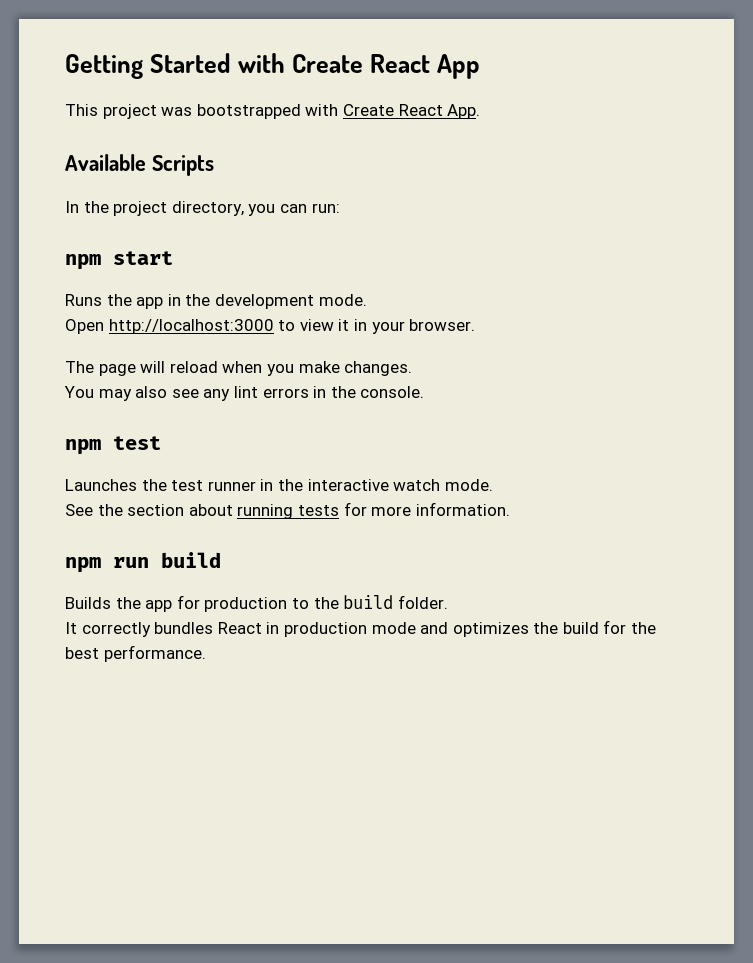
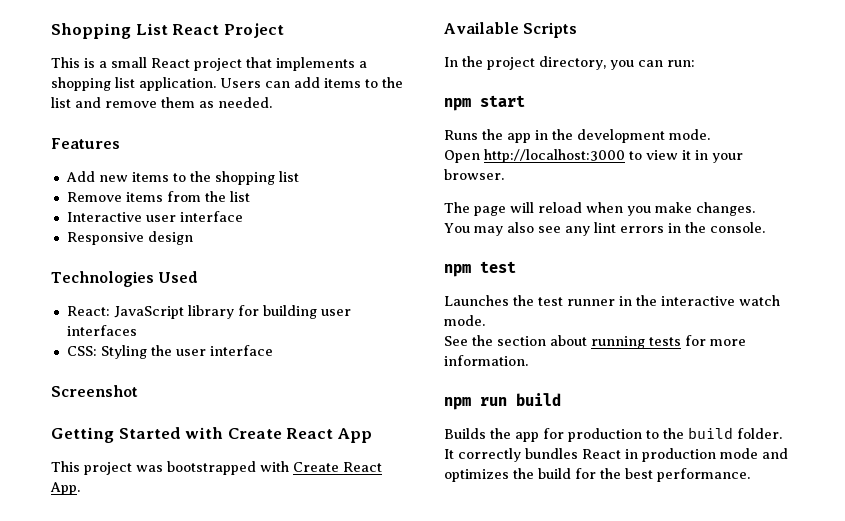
+ Shopping List React Project
+ This is a small React project that implements a shopping list application. Users can add items to the list and remove them as needed.
+ Features
+ Add new items to the shopping list
+ Remove items from the list
+ Interactive user interface
+ Responsive design
+ Technologies Used
+ React: JavaScript library for building user interfaces
+ CSS: Styling the user interface
+ Screenshot

